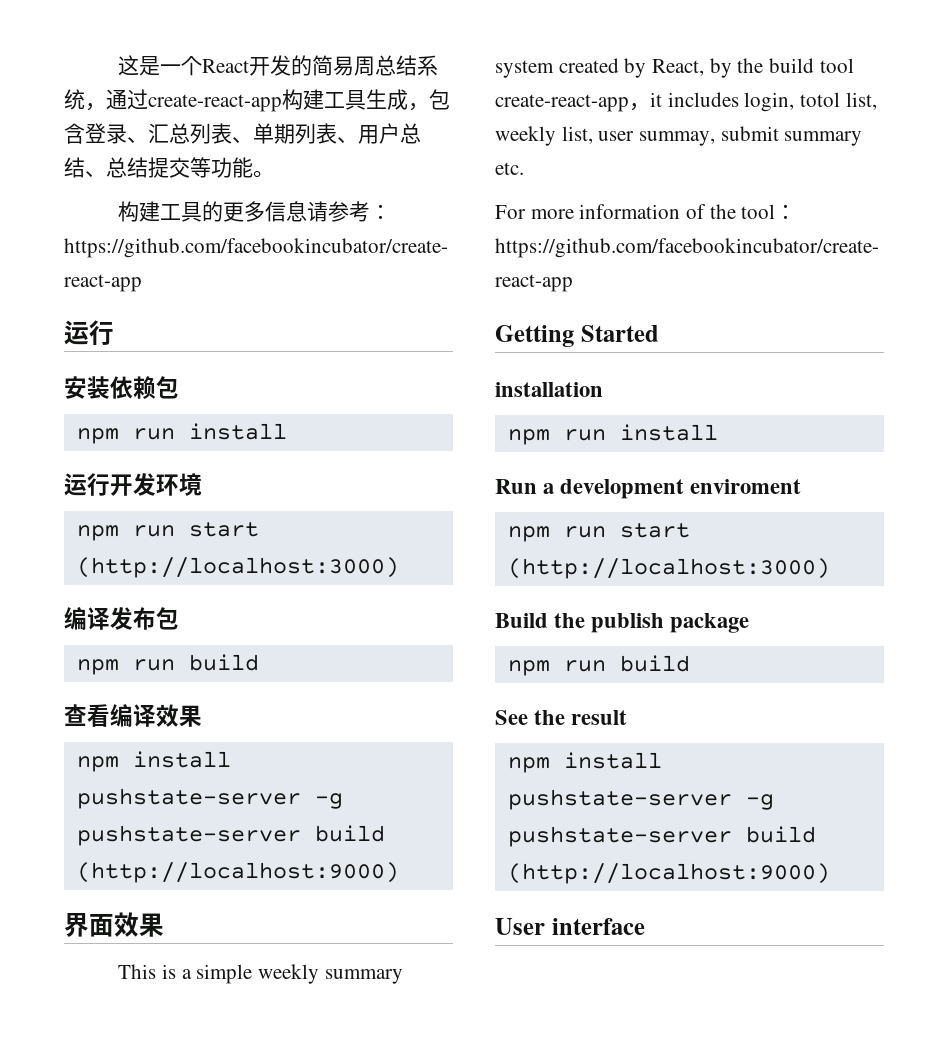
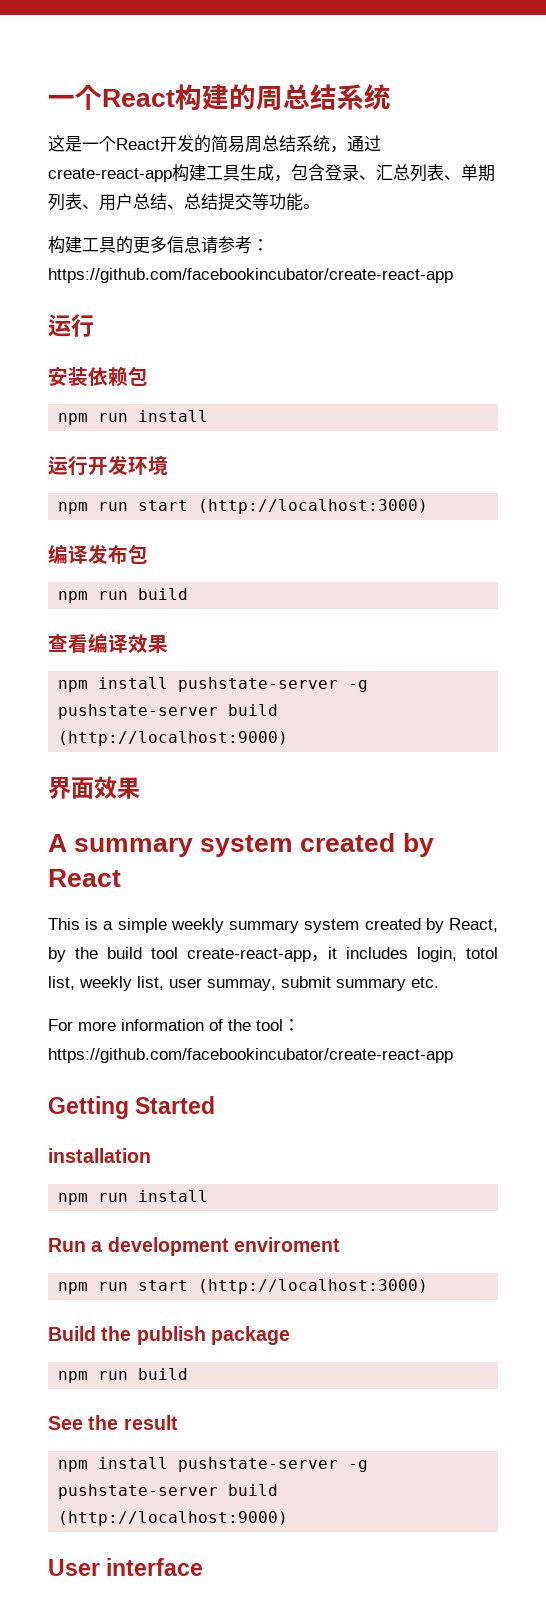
+ 一个React构建的周总结系统
+ A summary system created by React

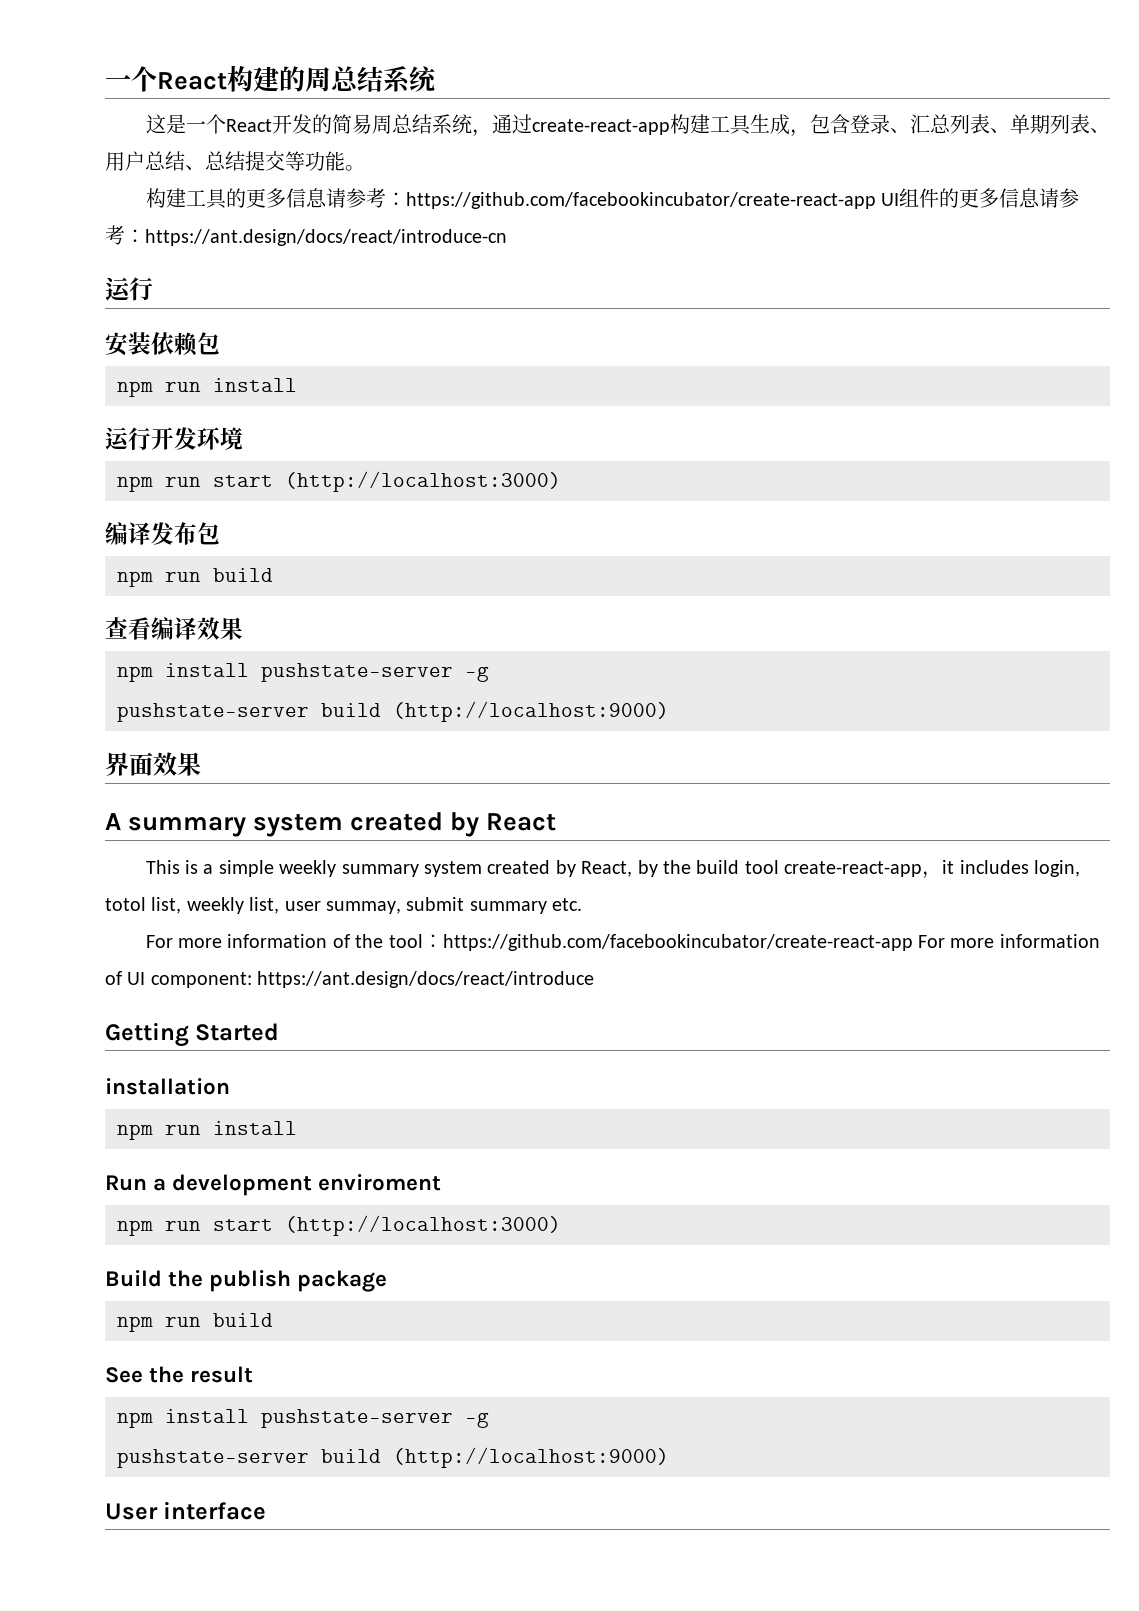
- 构建工具的更多信息请参考：https://github.com/facebookincubator/create-react-app
+ 构建工具的更多信息请参考：https://github.com/facebookincubator/create-react-app UI组件的更多信息请参考：https://ant.design/docs/react/introduce-cn
- For more information of the tool：https://github.com/facebookincubator/create-react-app
+ For more information of the tool：https://github.com/facebookincubator/create-react-app For more information of UI component: https://ant.design/docs/react/introduce

